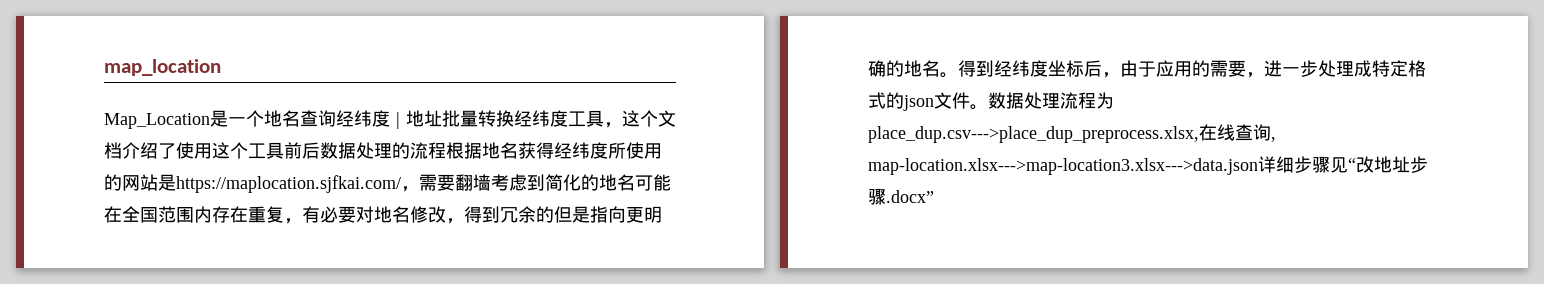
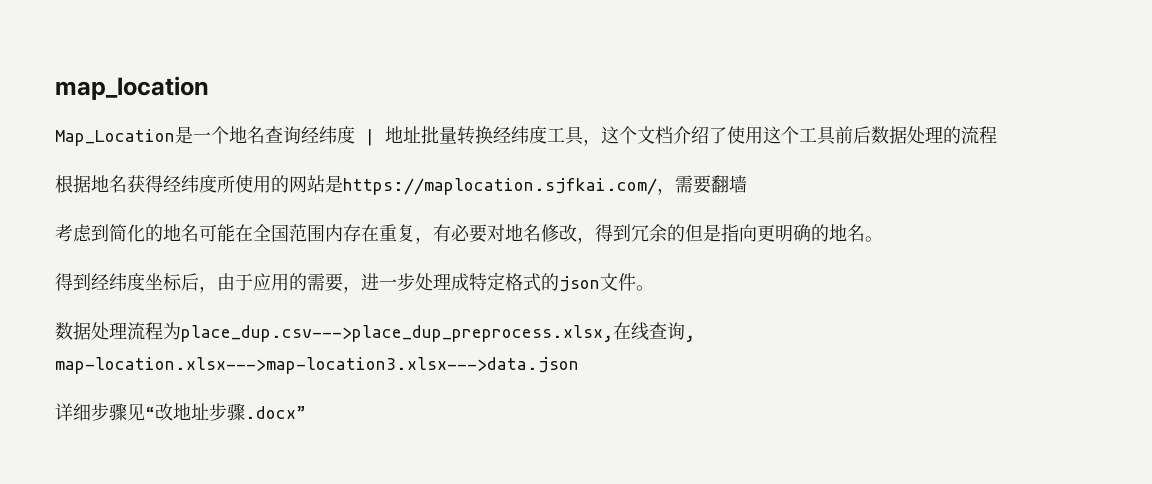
- Map_Location是一个地名查询经纬度 | 地址批量转换经纬度工具，这个文档介绍了使用这个工具前后数据处理的流程根据地名获得经纬度所使用的网站是https://maplocation.sjfkai.com/，需要翻墙考虑到简化的地名可能在全国范围内存在重复，有必要对地名修改，得到冗余的但是指向更明确的地名。得到经纬度坐标后，由于应用的需要，进一步处理成特定格式的json文件。数据处理流程为place_dup.csv--->place_dup_preprocess.xlsx,在线查询, map-location.xlsx--->map-location3.xlsx--->data.json详细步骤见“改地址步骤.docx”
+ Map_Location是一个地名查询经纬度 | 地址批量转换经纬度工具，这个文档介绍了使用这个工具前后数据处理的流程
+ 根据地名获得经纬度所使用的网站是https://maplocation.sjfkai.com/，需要翻墙
+ 考虑到简化的地名可能在全国范围内存在重复，有必要对地名修改，得到冗余的但是指向更明确的地名。
+ 得到经纬度坐标后，由于应用的需要，进一步处理成特定格式的json文件。
+ 数据处理流程为place_dup.csv--->place_dup_preprocess.xlsx,在线查询, map-location.xlsx--->map-location3.xlsx--->data.json
+ 详细步骤见“改地址步骤.docx”

